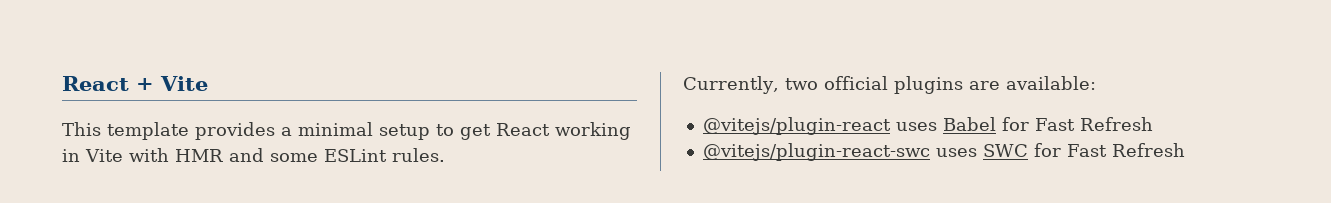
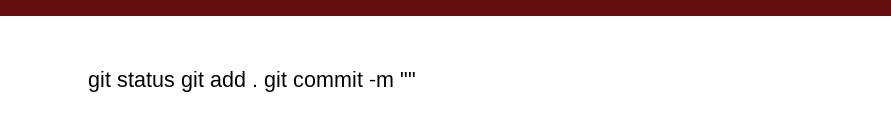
- React + Vite
- This template provides a minimal setup to get React working in Vite with HMR and some ESLint rules.
- Currently, two official plugins are available:
- @vitejs/plugin-react uses Babel for Fast Refresh
- @vitejs/plugin-react-swc uses SWC for Fast Refresh
+ git status git add . git commit -m ""

